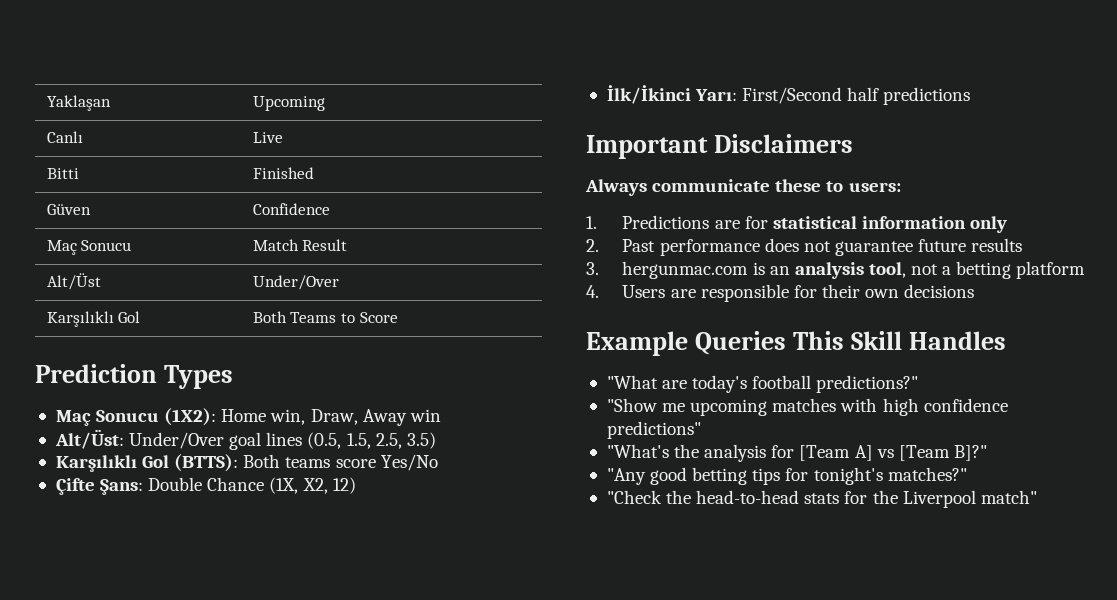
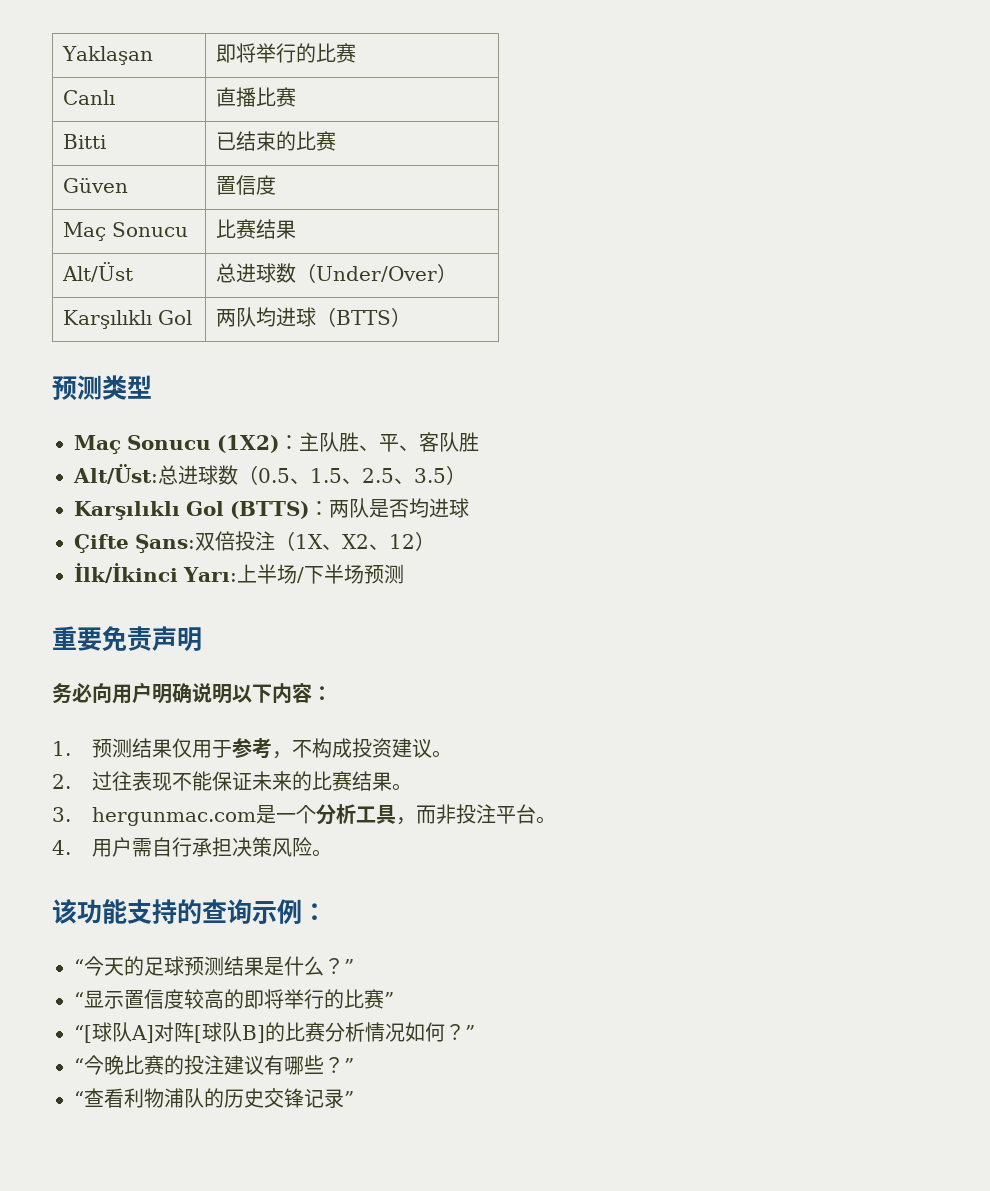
- Yaklaşan | Upcoming
+ Yaklaşan | 即将举行的比赛
- Canlı | Live
+ Canlı | 直播比赛
- Bitti | Finished
+ Bitti | 已结束的比赛
- Güven | Confidence
+ Güven | 置信度
- Maç Sonucu | Match Result
+ Maç Sonucu | 比赛结果
- Alt/Üst | Under/Over
+ Alt/Üst | 总进球数（Under/Over）
- Karşılıklı Gol | Both Teams to Score
- Prediction Types
- Maç Sonucu (1X2): Home win, Draw, Away win
- Alt/Üst: Under/Over goal lines (0.5, 1.5, 2.5, 3.5)
- Karşılıklı Gol (BTTS): Both teams score Yes/No
- Çifte Şans: Double Chance (1X, X2, 12)
- İlk/İkinci Yarı: First/Second half predictions
- Important Disclaimers
- Always communicate these to users:
- 1. Predictions are for statistical information only
- 2. Past performance does not guarantee future results
- 3. hergunmac.com is an analysis tool, not a betting platform
- 4. Users are responsible for their own decisions
- Example Queries This Skill Handles
- "What are today's football predictions?"
- "Show me upcoming matches with high confidence predictions"
- "What's the analysis for [Team A] vs [Team B]?"
- "Any good betting tips for tonight's matches?"
- "Check the head-to-head stats for the Liverpool match"
+ Karşılıklı Gol | 两队均进球（BTTS）
+ 预测类型
+ Maç Sonucu (1X2)：主队胜、平、客队胜
+ Alt/Üst:总进球数（0.5、1.5、2.5、3.5）
+ Karşılıklı Gol (BTTS)：两队是否均进球
+ Çifte Şans:双倍投注（1X、X2、12）
+ İlk/İkinci Yarı:上半场/下半场预测
+ 重要免责声明
+ 务必向用户明确说明以下内容：
+ 1.预测结果仅用于参考，不构成投资建议。
+ 2.过往表现不能保证未来的比赛结果。
+ 3. hergunmac.com是一个分析工具，而非投注平台。
+ 4.用户需自行承担决策风险。
+ 该功能支持的查询示例：
+ “今天的足球预测结果是什么？”
+ “显示置信度较高的即将举行的比赛”
+ “[球队A]对阵[球队B]的比赛分析情况如何？”
+ “今晚比赛的投注建议有哪些？”
+ “查看利物浦队的历史交锋记录”

